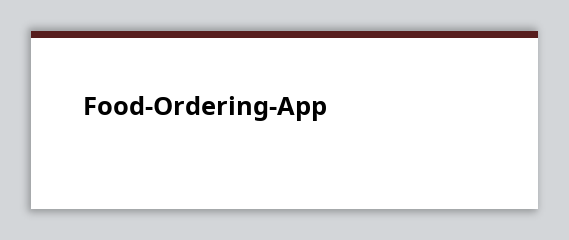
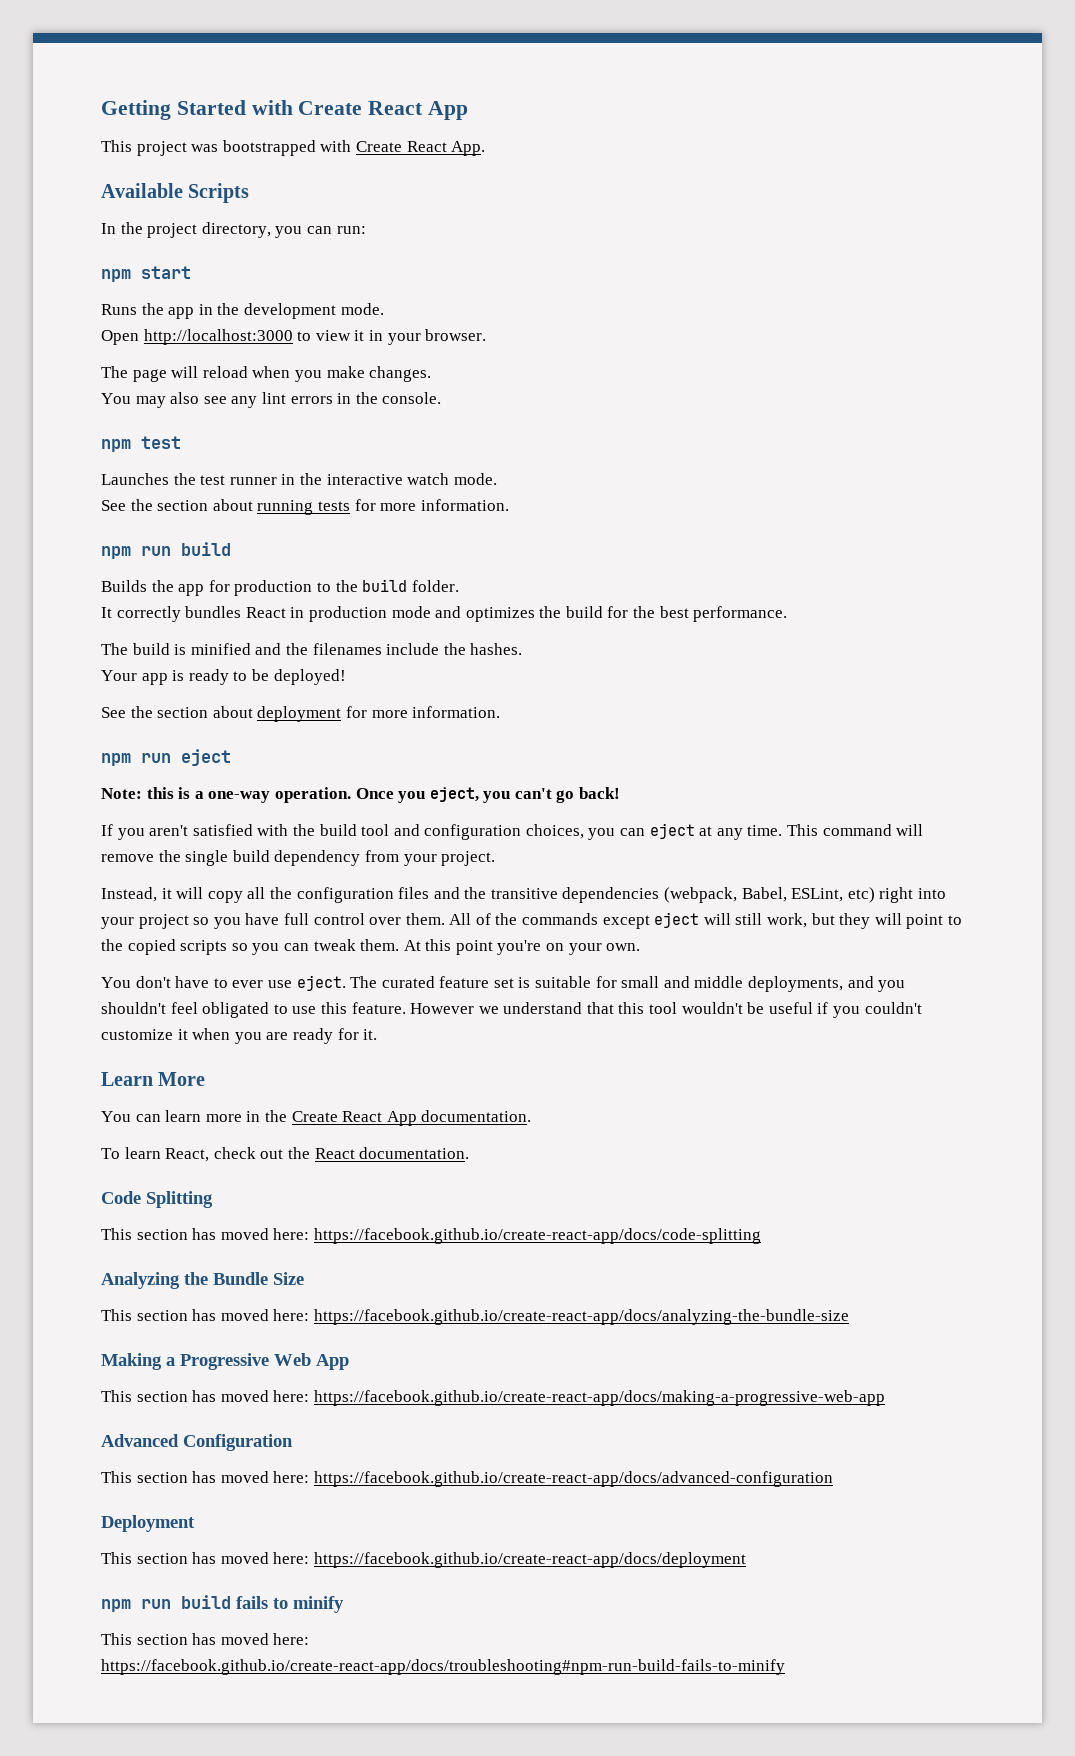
- Food-Ordering-App
+ Getting Started with Create React App
+ This project was bootstrapped with Create React App.
+ Available Scripts
+ In the project directory, you can run:
+ npm start
+ Runs the app in the development mode.
+ Open http://localhost:3000 to view it in your browser.
+ The page will reload when you make changes.
+ You may also see any lint errors in the console.
+ npm test
+ Launches the test runner in the interactive watch mode.
+ See the section about running tests for more information.
+ npm run build
+ Builds the app for production to the build folder.
+ It correctly bundles React in production mode and optimizes the build for the best performance.
+ The build is minified and the filenames include the hashes.
+ Your app is ready to be deployed!
+ See the section about deployment for more information.
+ npm run eject
+ Note: this is a one-way operation. Once you eject, you can't go back!
+ If you aren't satisfied with the build tool and configuration choices, you can eject at any time. This command will remove the single build dependency from your project.
+ Instead, it will copy all the configuration files and the transitive dependencies (webpack, Babel, ESLint, etc) right into your project so you have full control over them. All of the commands except eject will still work, but they will point to the copied scripts so you can tweak them. At this point you're on your own.
+ You don't have to ever use eject. The curated feature set is suitable for small and middle deployments, and you shouldn't feel obligated to use this feature. However we understand that this tool wouldn't be useful if you couldn't customize it when you are ready for it.
+ Learn More
+ You can learn more in the Create React App documentation.
+ To learn React, check out the React documentation.
+ Code Splitting
+ This section has moved here: https://facebook.github.io/create-react-app/docs/code-splitting
+ Analyzing the Bundle Size
+ This section has moved here: https://facebook.github.io/create-react-app/docs/analyzing-the-bundle-size
+ Making a Progressive Web App
+ This section has moved here: https://facebook.github.io/create-react-app/docs/making-a-progressive-web-app
+ Advanced Configuration
+ This section has moved here: https://facebook.github.io/create-react-app/docs/advanced-configuration
+ Deployment
+ This section has moved here: https://facebook.github.io/create-react-app/docs/deployment
+ npm run build fails to minify
+ This section has moved here: https://facebook.github.io/create-react-app/docs/troubleshooting#npm-run-build-fails-to-minify

